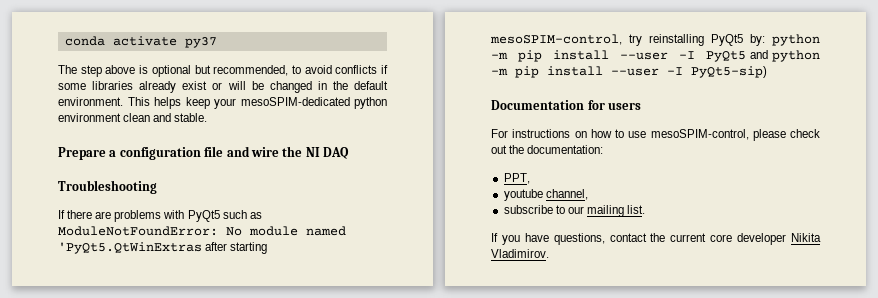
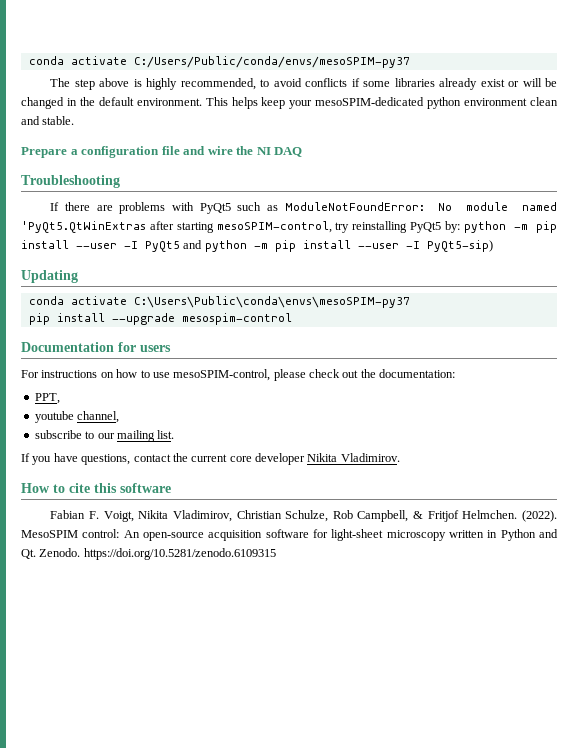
- conda activate py37
+ conda activate C:/Users/Public/conda/envs/mesoSPIM-py37
- The step above is optional but recommended, to avoid conflicts if some libraries already exist or will be changed in the default environment.
+ The step above is highly recommended, to avoid conflicts if some libraries already exist or will be changed in the default environment.
+ Updating
+ conda activate C:\Users\Public\conda\envs\mesoSPIM-py37
+ pip install --upgrade mesospim-control
+ How to cite this software
+ Fabian F. Voigt, Nikita Vladimirov, Christian Schulze, Rob Campbell, & Fritjof Helmchen. (2022). MesoSPIM control: An open-source acquisition software for light-sheet microscopy written in Python and Qt. Zenodo. https://doi.org/10.5281/zenodo.6109315

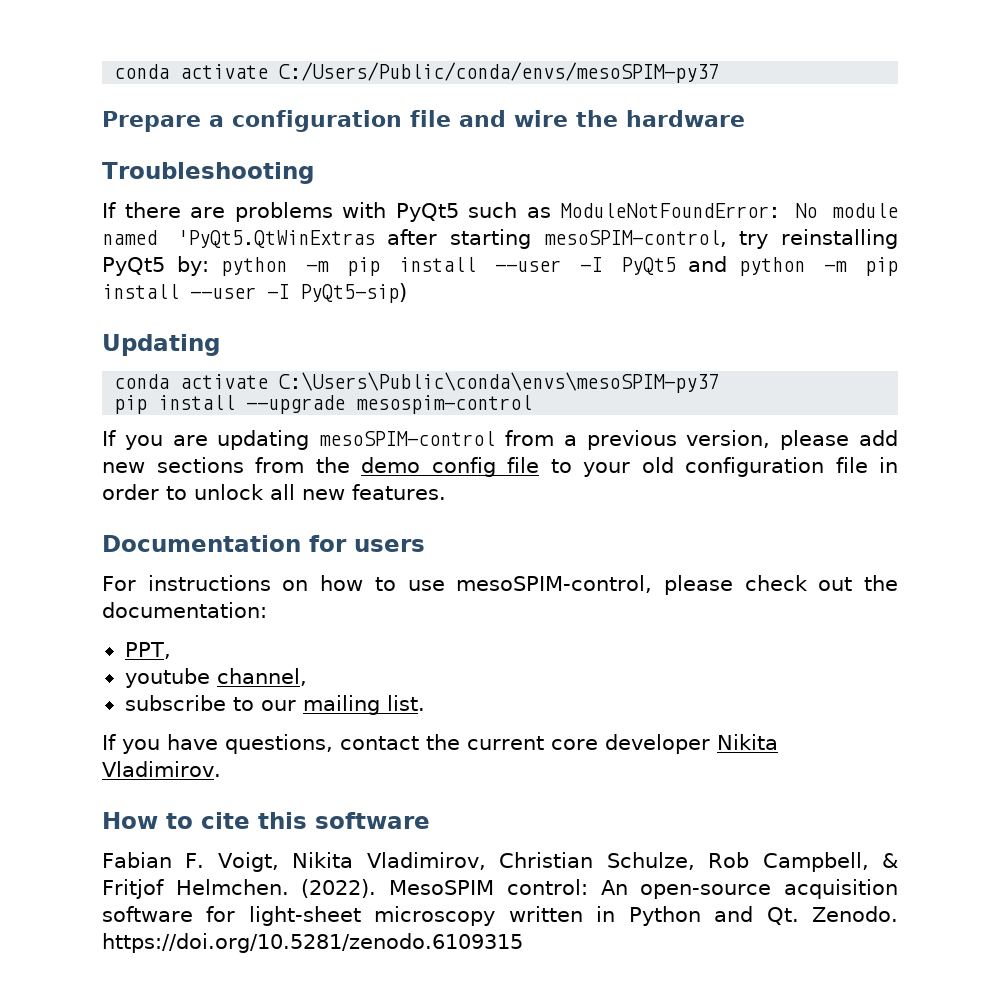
- The step above is highly recommended, to avoid conflicts if some libraries already exist or will be changed in the default environment. This helps keep your mesoSPIM-dedicated python environment clean and stable.
- Prepare a configuration file and wire the NI DAQ
+ Prepare a configuration file and wire the hardware
+ If you are updating mesoSPIM-control from a previous version, please add new sections from the demo config file to your old configuration file in order to unlock all new features.

